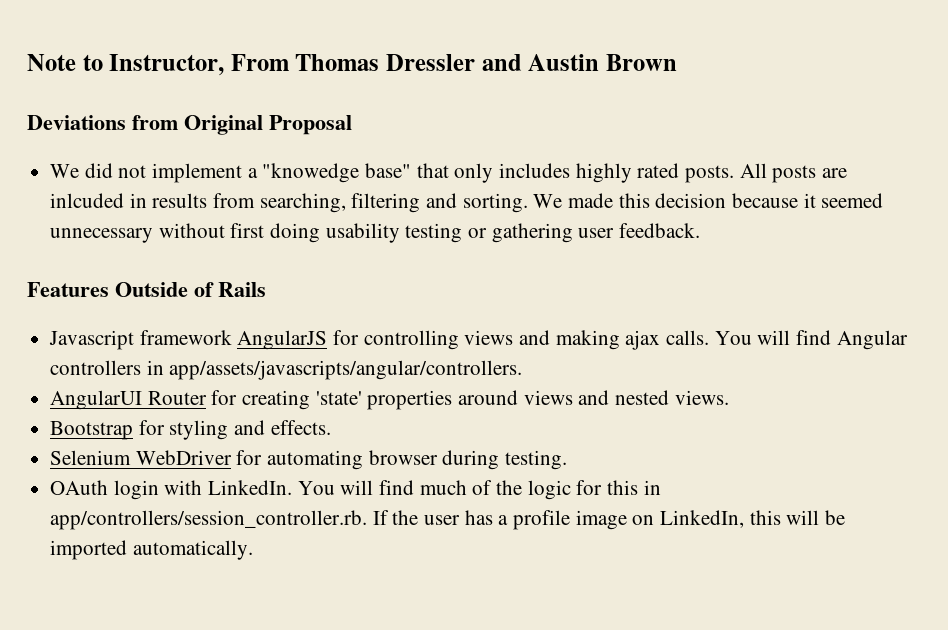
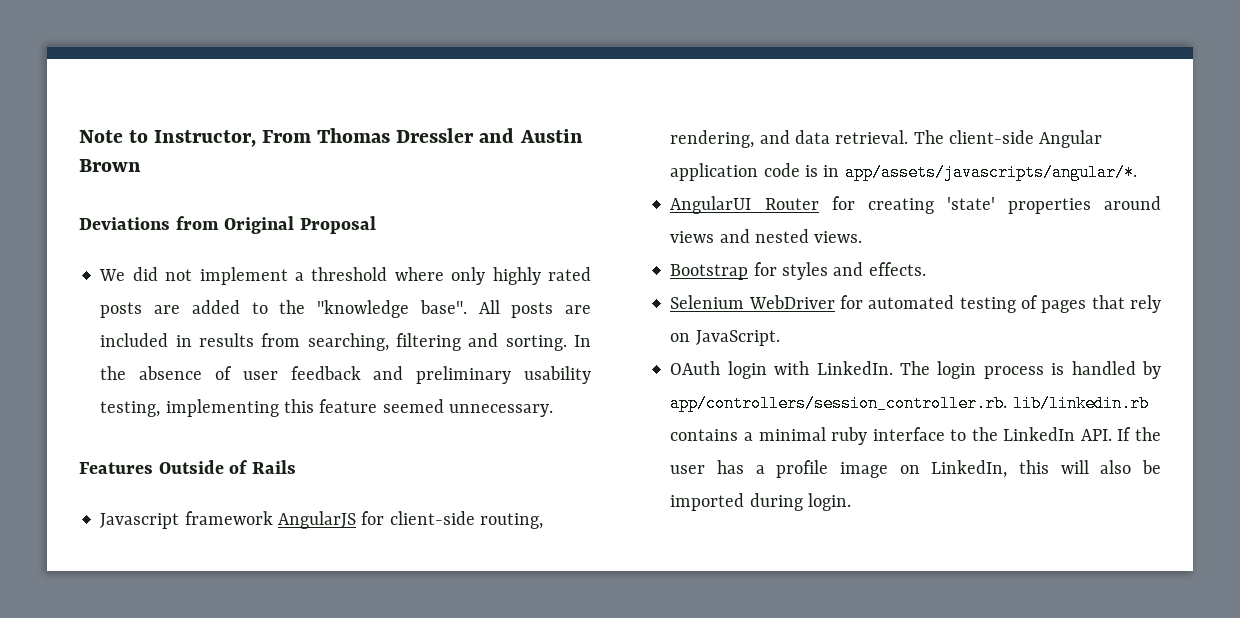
- We did not implement a "knowedge base" that only includes highly rated posts.
+ We did not implement a threshold where only highly rated posts are added to the "knowledge base".
- All posts are inlcuded in results from searching, filtering and sorting.
+ All posts are included in results from searching, filtering and sorting.
- We made this decision because it seemed unnecessary without first doing usability testing or gathering user feedback.
+ In the absence of user feedback and preliminary usability testing, implementing this feature seemed unnecessary.
- Javascript framework AngularJS for controlling views and making ajax calls. You will find Angular controllers in app/assets/javascripts/angular/controllers.
+ Javascript framework AngularJS for client-side routing, rendering, and data retrieval. The client-side Angular application code is in app/assets/javascripts/angular/*.
- Bootstrap for styling and effects.
+ Bootstrap for styles and effects.
- Selenium WebDriver for automating browser during testing.
- OAuth login with LinkedIn. You will find much of the logic for this in app/controllers/session_controller.rb. If the user has a profile image on LinkedIn, this will be imported automatically.
+ Selenium WebDriver for automated testing of pages that rely on JavaScript.
+ OAuth login with LinkedIn. The login process is handled by app/controllers/session_controller.rb. lib/linkedin.rb contains a minimal ruby interface to the LinkedIn API. If the user has a profile image on LinkedIn, this will also be imported during login.

